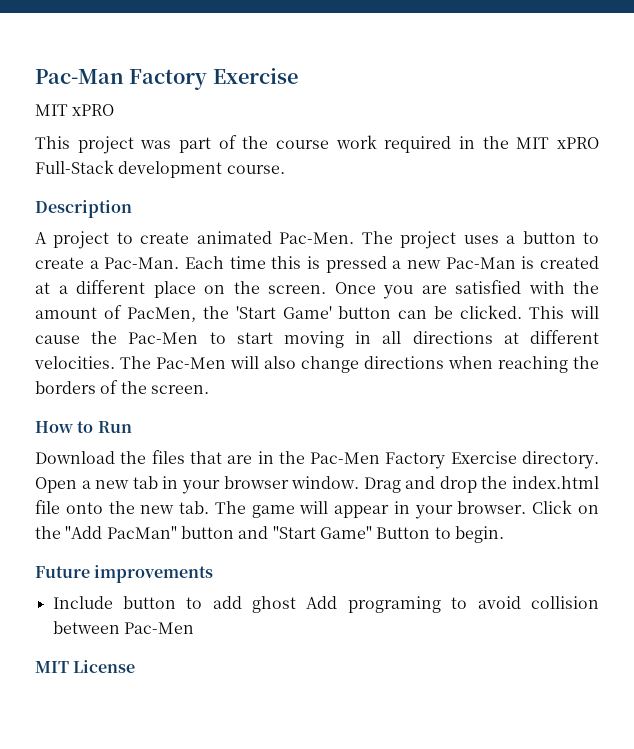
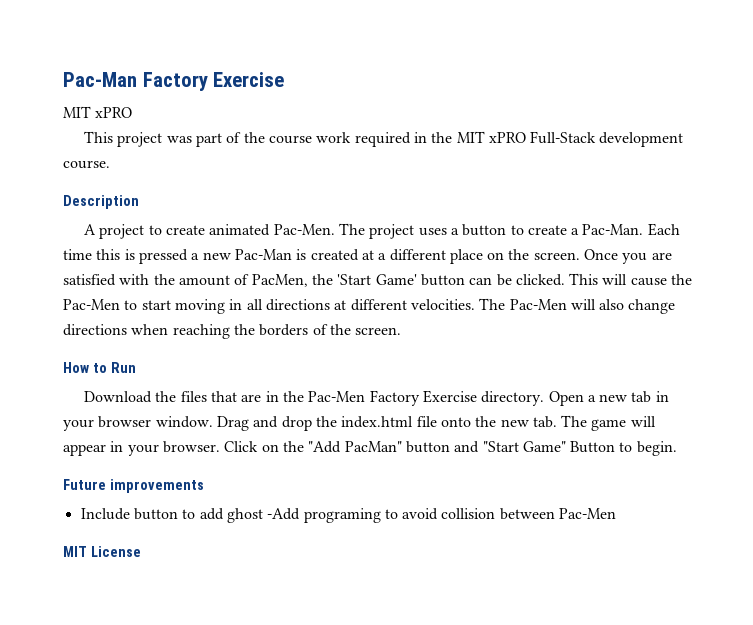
- Include button to add ghost Add programing to avoid collision between Pac-Men
+ Include button to add ghost -Add programing to avoid collision between Pac-Men

